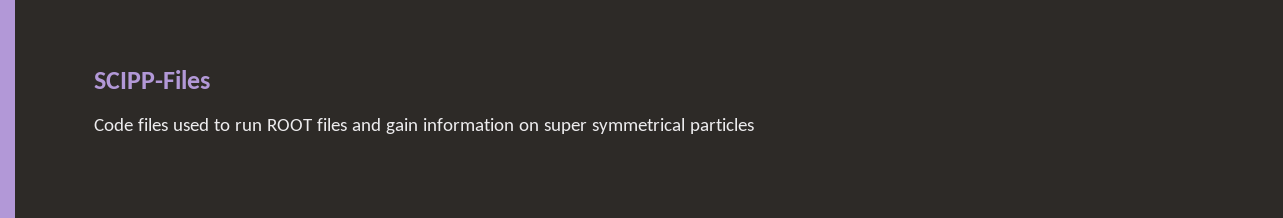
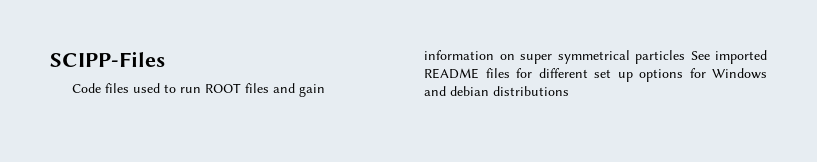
- Code files used to run ROOT files and gain information on super symmetrical particles
+ Code files used to run ROOT files and gain information on super symmetrical particles See imported README files for different set up options for Windows and debian distributions

